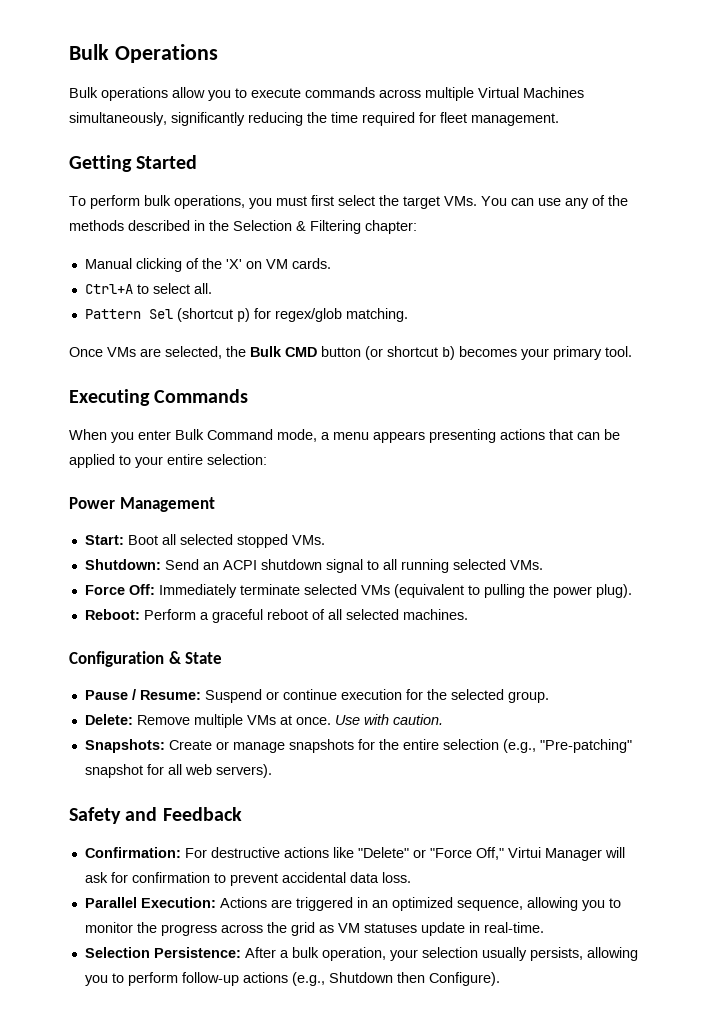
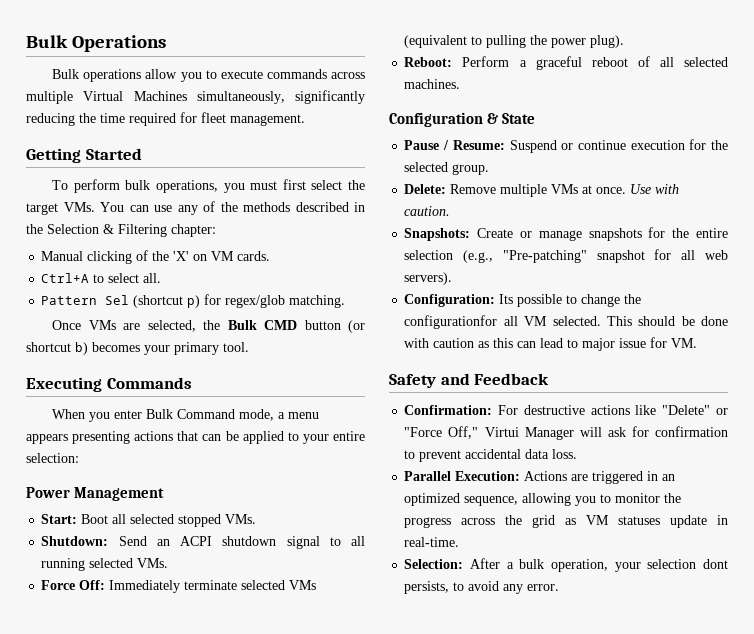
+ Configuration: Its possible to change the configurationfor all VM selected. This should be done with caution as this can lead to major issue for VM.
- Selection Persistence: After a bulk operation, your selection usually persists, allowing you to perform follow-up actions (e.g., Shutdown then Configure).
+ Selection: After a bulk operation, your selection dont persists, to avoid any error.

